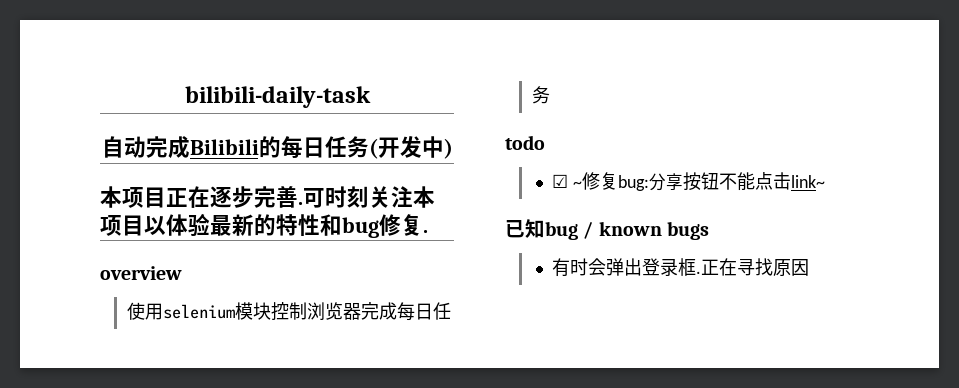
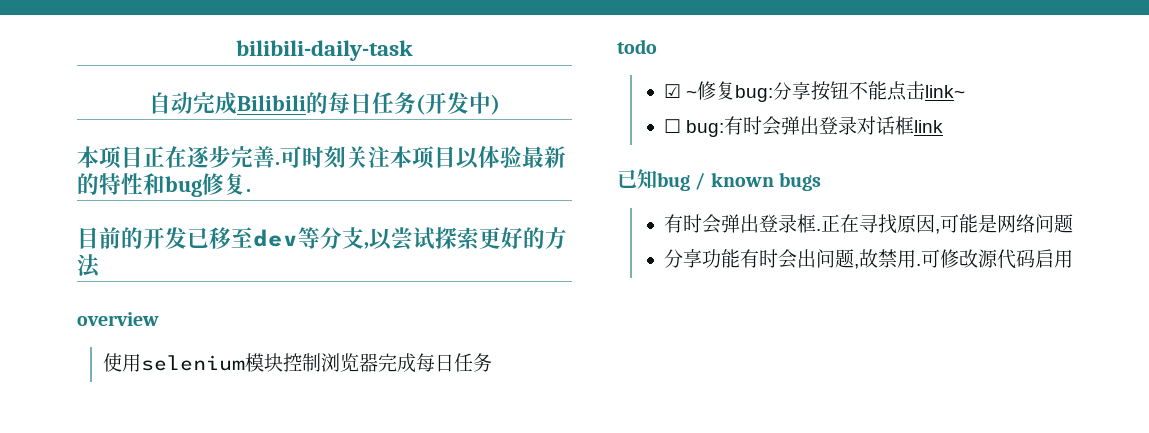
+ 目前的开发已移至dev等分支,以尝试探索更好的方法
+ ☐ bug:有时会弹出登录对话框link
- 正在寻找原因
+ 正在寻找原因,可能是网络问题
+ 分享功能有时会出问题,故禁用.可修改源代码启用

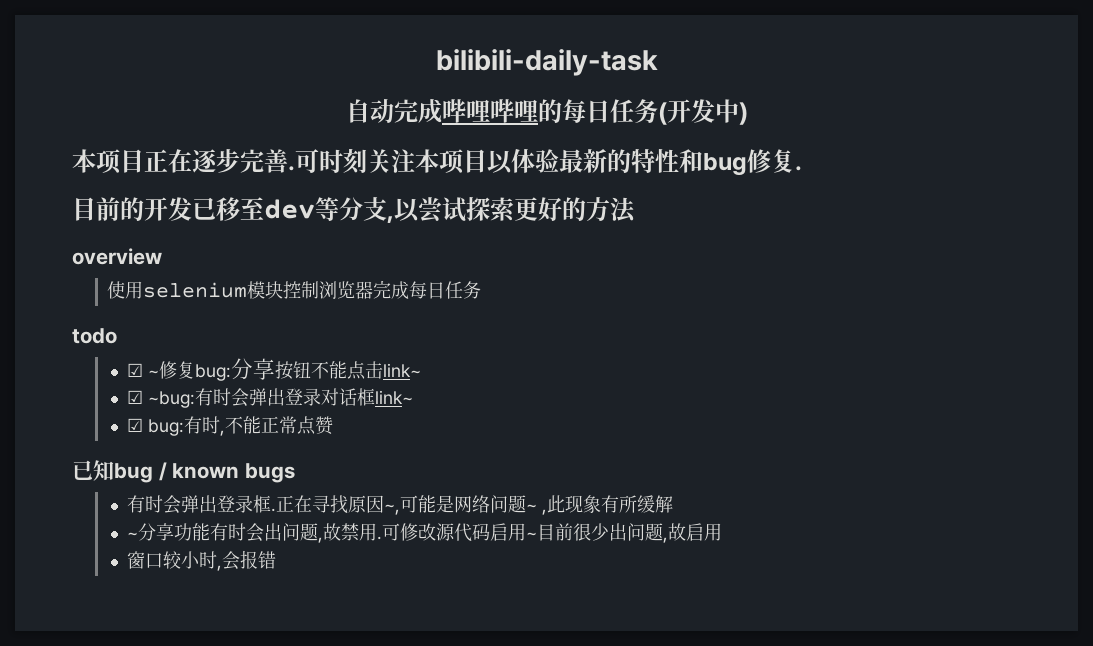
- 自动完成Bilibili的每日任务(开发中)
+ 自动完成哔哩哔哩的每日任务(开发中)
- ☐ bug:有时会弹出登录对话框link
+ ☑ ~bug:有时会弹出登录对话框link~
+ ☑ bug:有时,不能正常点赞
- 正在寻找原因,可能是网络问题
- 分享功能有时会出问题,故禁用.
+ 正在寻找原因~,可能是网络问题~ ,此现象有所缓解
+ ~分享功能有时会出问题,故禁用.
- 可修改源代码启用
+ 可修改源代码启用~目前很少出问题,故启用
+ 窗口较小时,会报错

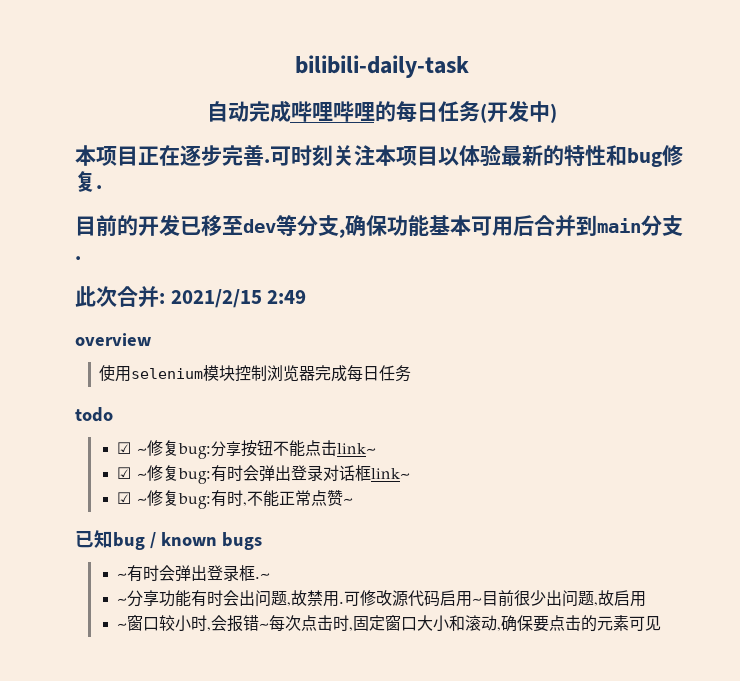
- 目前的开发已移至dev等分支,以尝试探索更好的方法
+ 目前的开发已移至dev等分支,确保功能基本可用后合并到main分支.
+ 此次合并: 2021/2/15 2:49
- ☑ ~bug:有时会弹出登录对话框link~
+ ☑ ~修复bug:有时会弹出登录对话框link~
- ☑ bug:有时,不能正常点赞
+ ☑ ~修复bug:有时,不能正常点赞~
- 有时会弹出登录框.正在寻找原因~,可能是网络问题~ ,此现象有所缓解
+ ~有时会弹出登录框.~
- 窗口较小时,会报错
+ ~窗口较小时,会报错~每次点击时,固定窗口大小和滚动,确保要点击的元素可见

